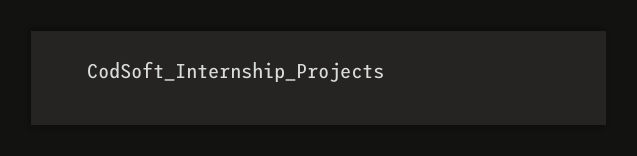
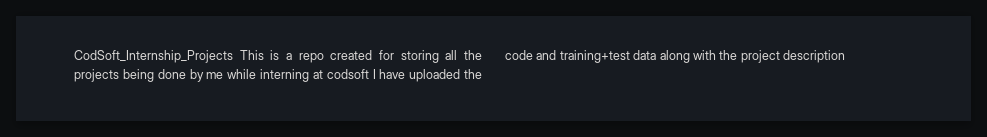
- CodSoft_Internship_Projects
+ CodSoft_Internship_Projects This is a repo created for storing all the projects being done by me while interning at codsoft I have uploaded the code and training+test data along with the project description

